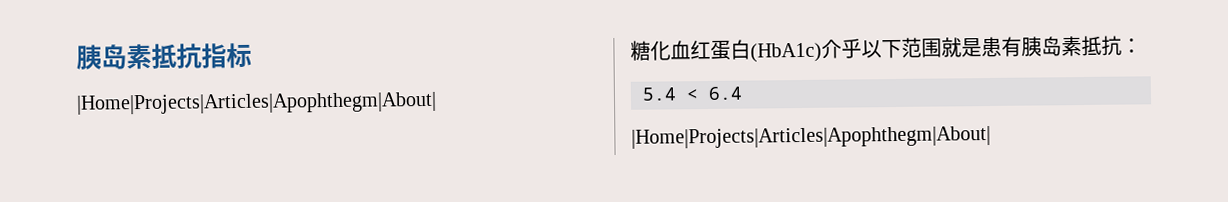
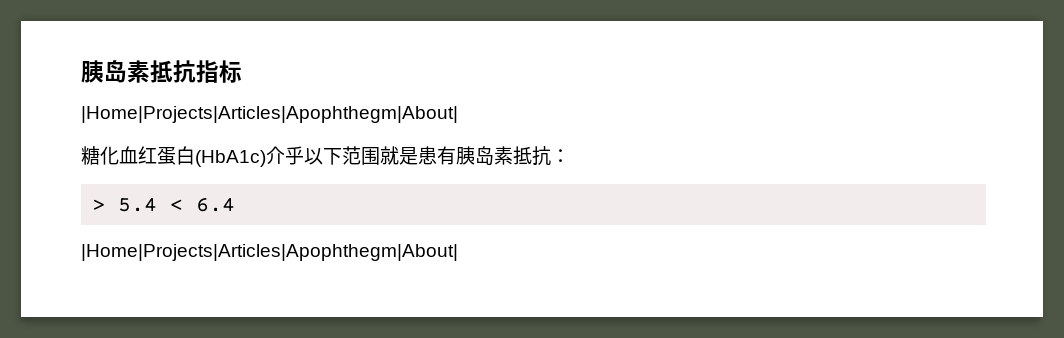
- 5.4 < 6.4
+ > 5.4 < 6.4

